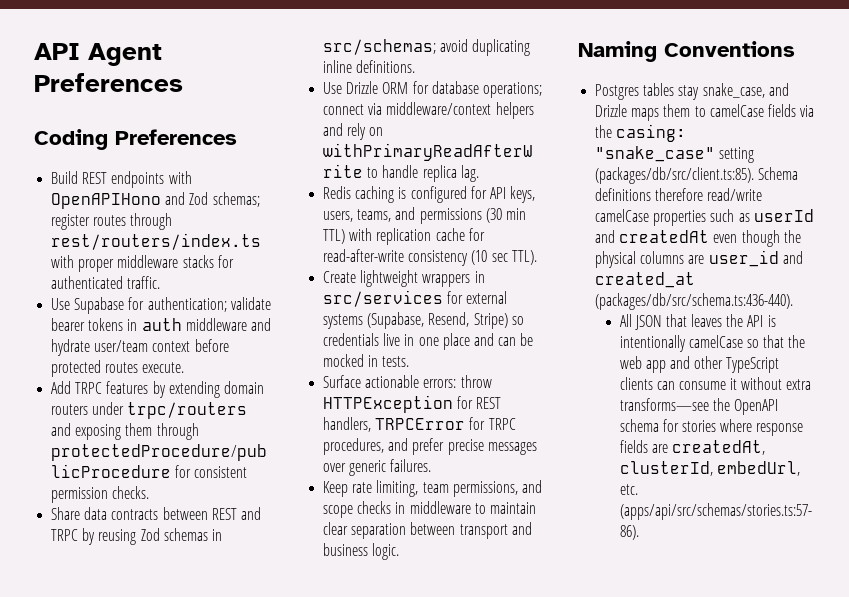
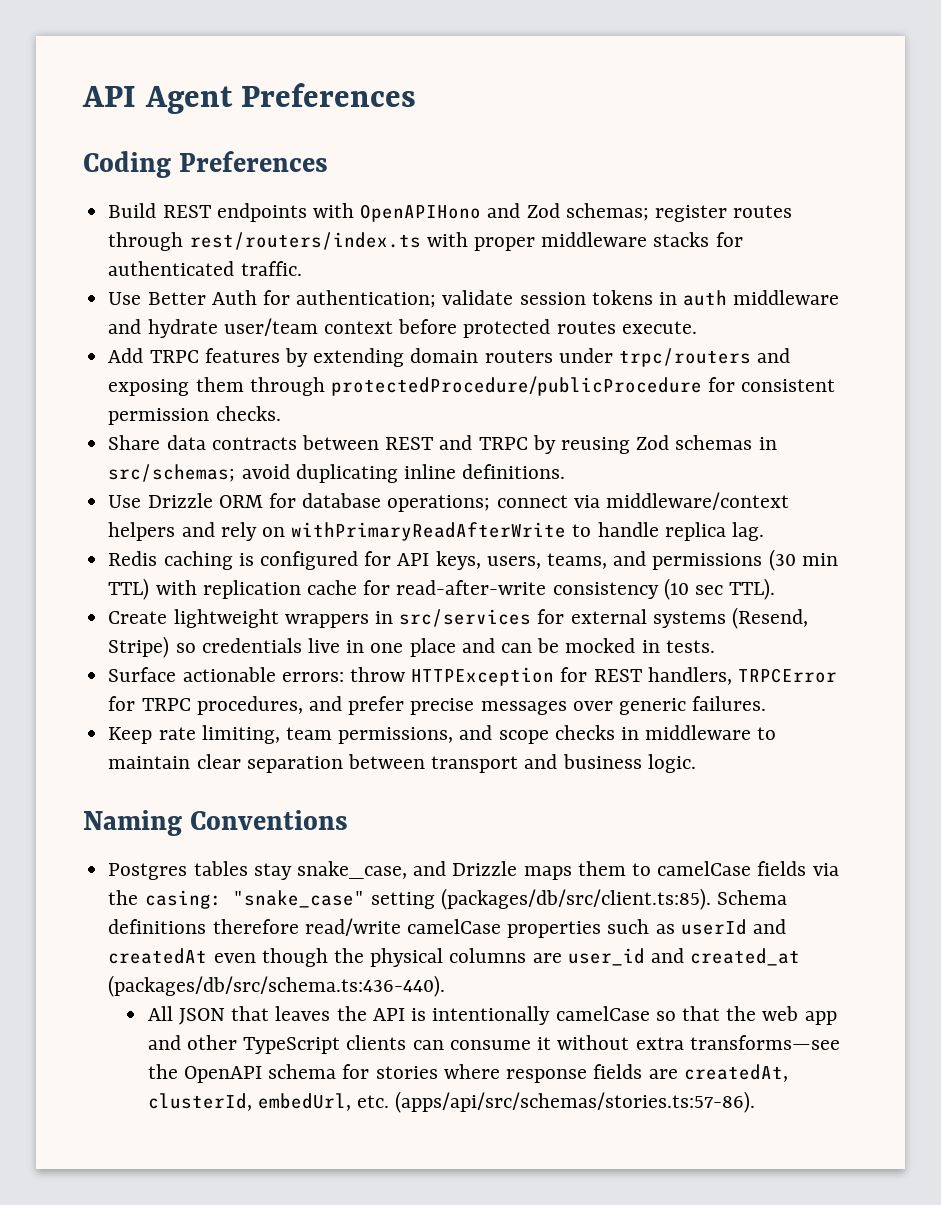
- Use Supabase for authentication; validate bearer tokens in auth middleware and hydrate user/team context before protected routes execute.
+ Use Better Auth for authentication; validate session tokens in auth middleware and hydrate user/team context before protected routes execute.
- Create lightweight wrappers in src/services for external systems (Supabase, Resend, Stripe) so credentials live in one place and can be mocked in tests.
+ Create lightweight wrappers in src/services for external systems (Resend, Stripe) so credentials live in one place and can be mocked in tests.

